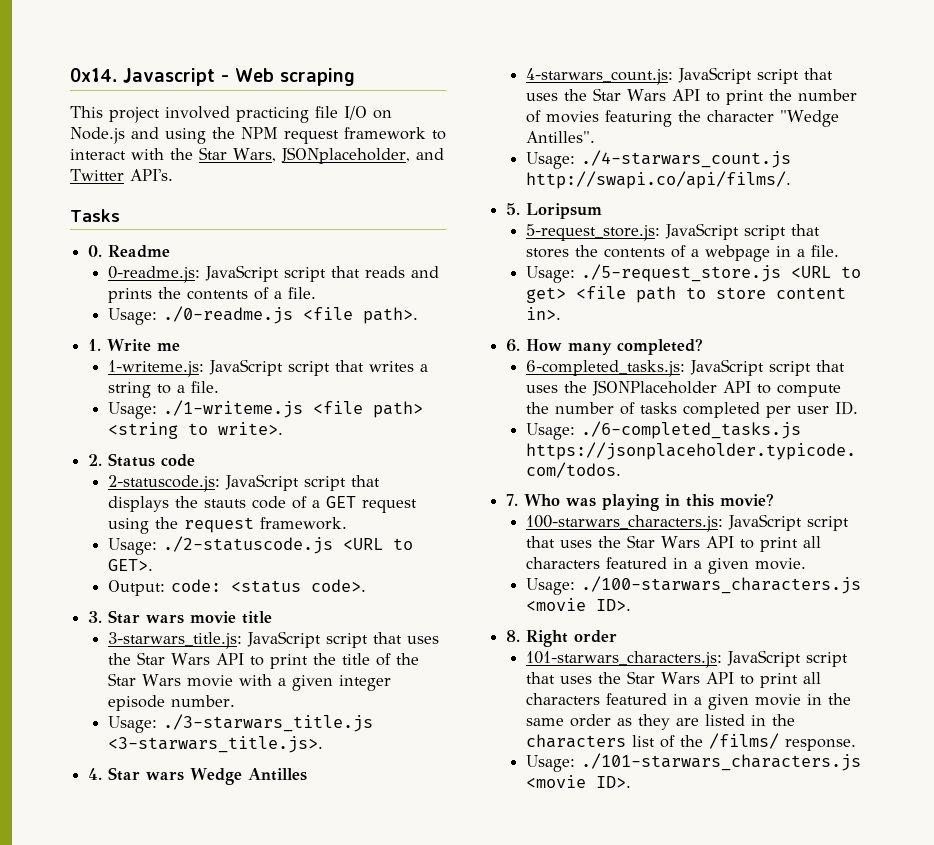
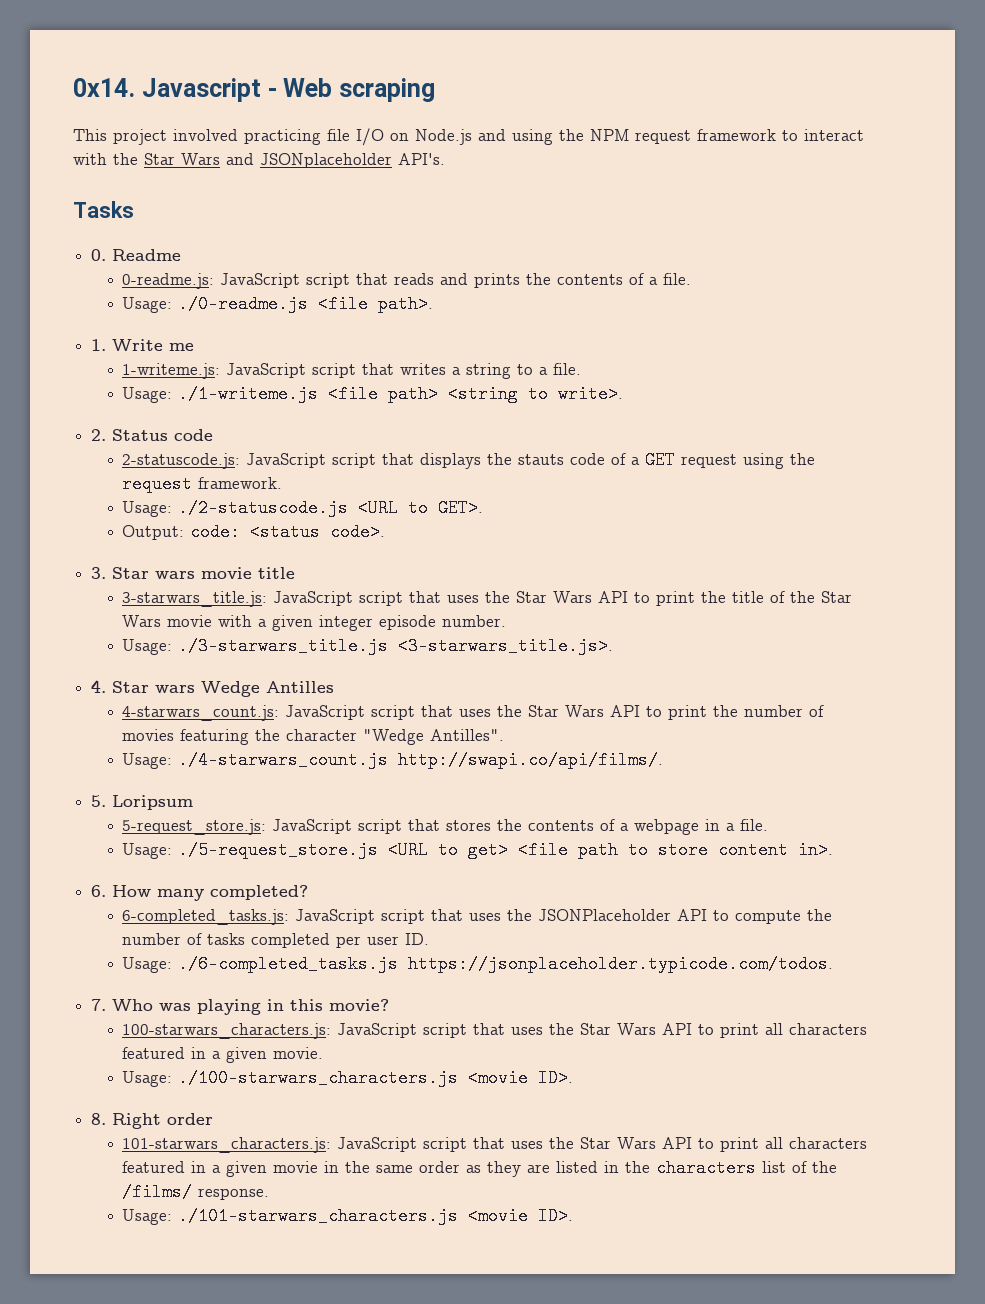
- This project involved practicing file I/O on Node.js and using the NPM request framework to interact with the Star Wars, JSONplaceholder, and Twitter API's.
+ This project involved practicing file I/O on Node.js and using the NPM request framework to interact with the Star Wars and JSONplaceholder API's.

